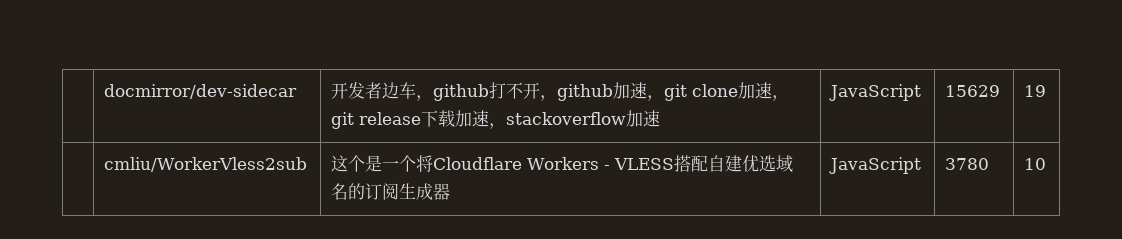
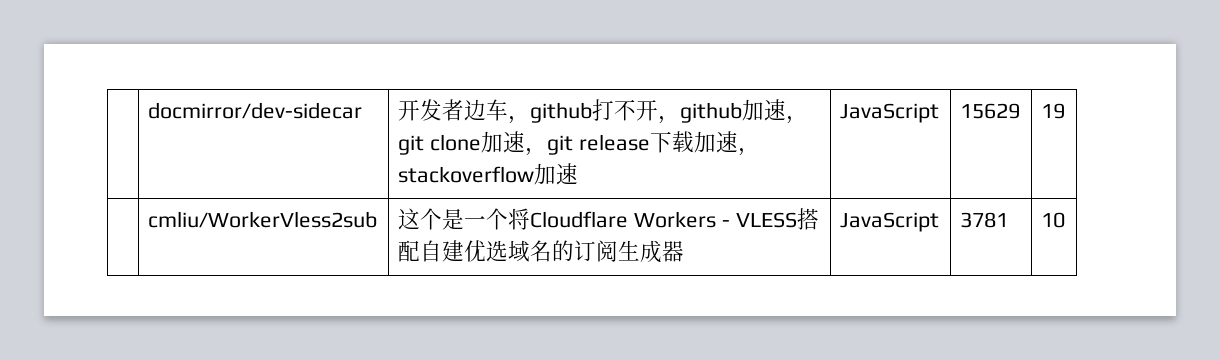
- | cmliu/WorkerVless2sub | 这个是一个将Cloudflare Workers - VLESS搭配自建优选域名的订阅生成器 | JavaScript | 3780 | 10
+ | cmliu/WorkerVless2sub | 这个是一个将Cloudflare Workers - VLESS搭配自建优选域名的订阅生成器 | JavaScript | 3781 | 10

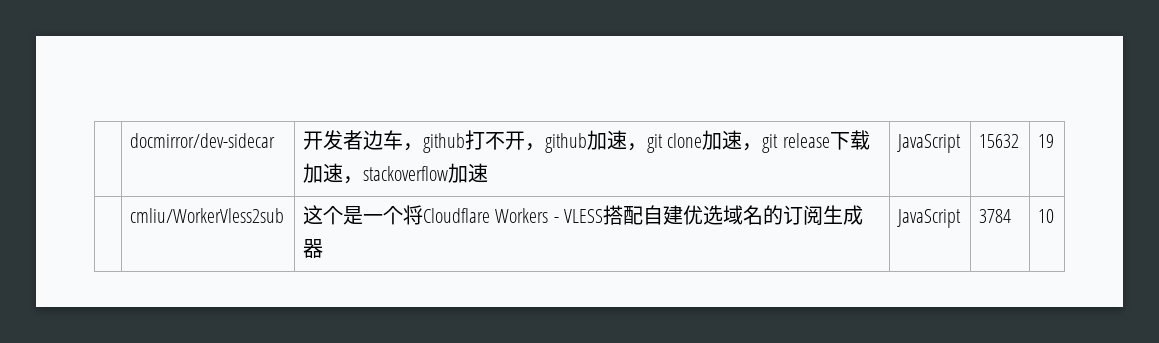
- | docmirror/dev-sidecar | 开发者边车，github打不开，github加速，git clone加速，git release下载加速，stackoverflow加速 | JavaScript | 15629 | 19
+ | docmirror/dev-sidecar | 开发者边车，github打不开，github加速，git clone加速，git release下载加速，stackoverflow加速 | JavaScript | 15632 | 19
- | cmliu/WorkerVless2sub | 这个是一个将Cloudflare Workers - VLESS搭配自建优选域名的订阅生成器 | JavaScript | 3781 | 10
+ | cmliu/WorkerVless2sub | 这个是一个将Cloudflare Workers - VLESS搭配自建优选域名的订阅生成器 | JavaScript | 3784 | 10

